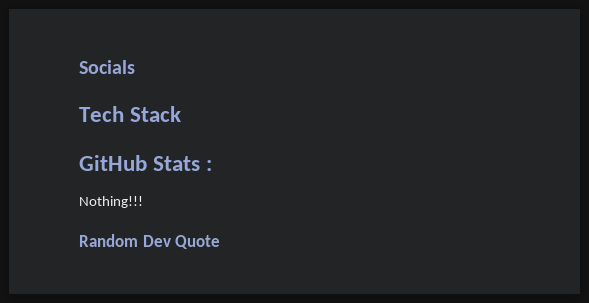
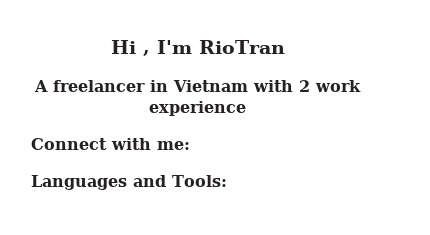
- Socials
- Tech Stack
- GitHub Stats :
- Nothing!!!
- Random Dev Quote
+ Hi , I'm RioTran
+ A freelancer in Vietnam with 2 work experience
+ Connect with me:
+ Languages and Tools:

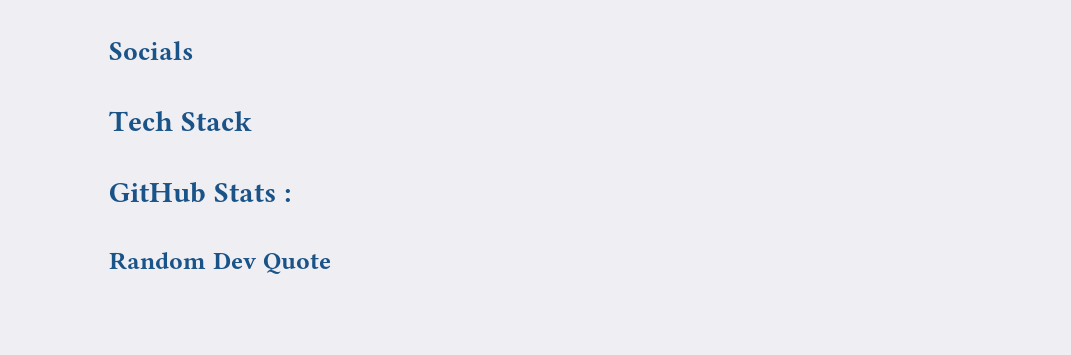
- Hi , I'm RioTran
- A freelancer in Vietnam with 2 work experience
- Connect with me:
- Languages and Tools:
+ Socials
+ Tech Stack
+ GitHub Stats :
+ Random Dev Quote

